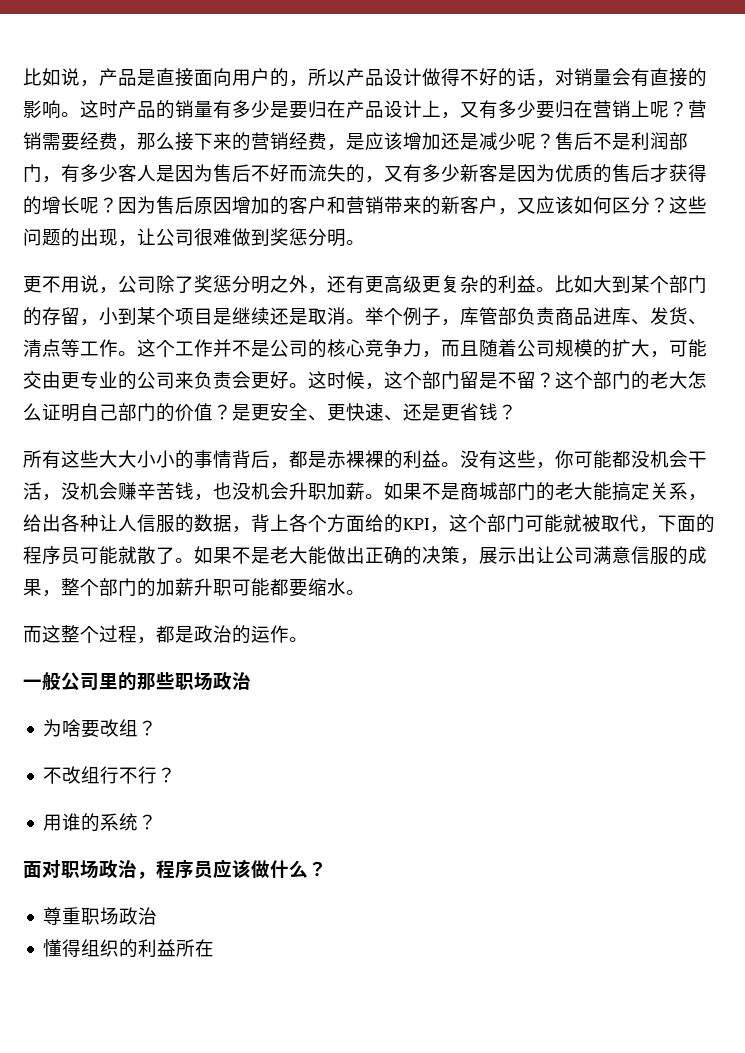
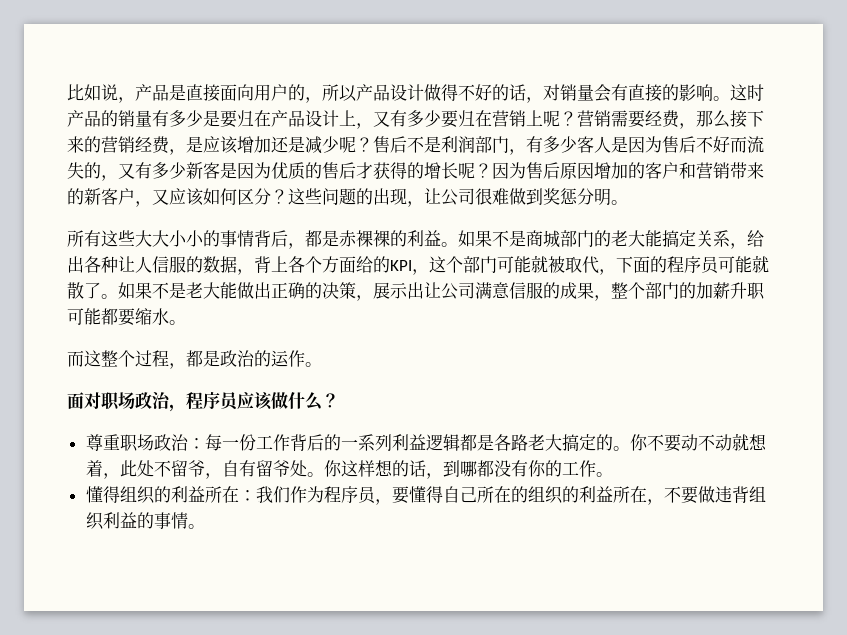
- 更不用说，公司除了奖惩分明之外，还有更高级更复杂的利益。比如大到某个部门的存留，小到某个项目是继续还是取消。举个例子，库管部负责商品进库、发货、清点等工作。这个工作并不是公司的核心竞争力，而且随着公司规模的扩大，可能交由更专业的公司来负责会更好。这时候，这个部门留是不留？这个部门的老大怎么证明自己部门的价值？是更安全、更快速、还是更省钱？
- 没有这些，你可能都没机会干活，没机会赚辛苦钱，也没机会升职加薪。
- 一般公司里的那些职场政治
- 为啥要改组？
- 不改组行不行？
- 用谁的系统？
- 尊重职场政治
+ 尊重职场政治：每一份工作背后的一系列利益逻辑都是各路老大搞定的。你不要动不动就想着，此处不留爷，自有留爷处。你这样想的话，到哪都没有你的工作。
- 懂得组织的利益所在
+ 懂得组织的利益所在：我们作为程序员，要懂得自己所在的组织的利益所在，不要做违背组织利益的事情。

